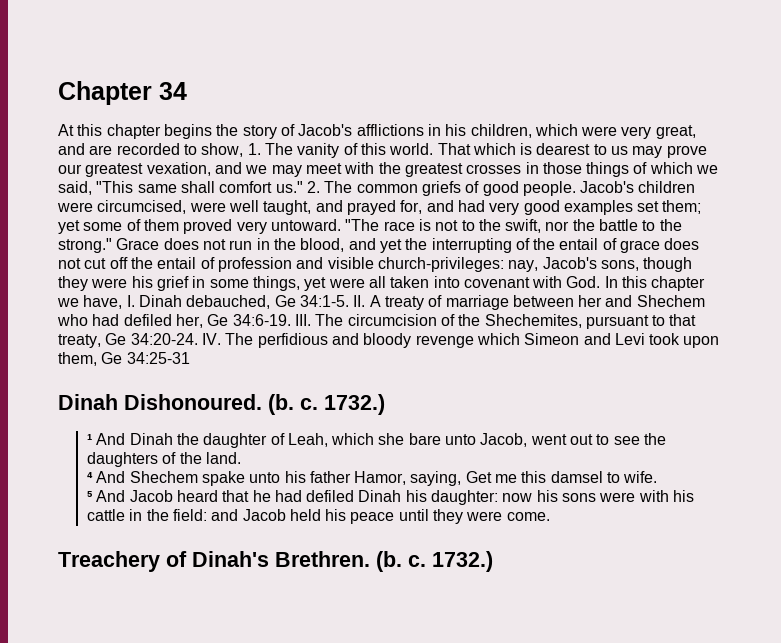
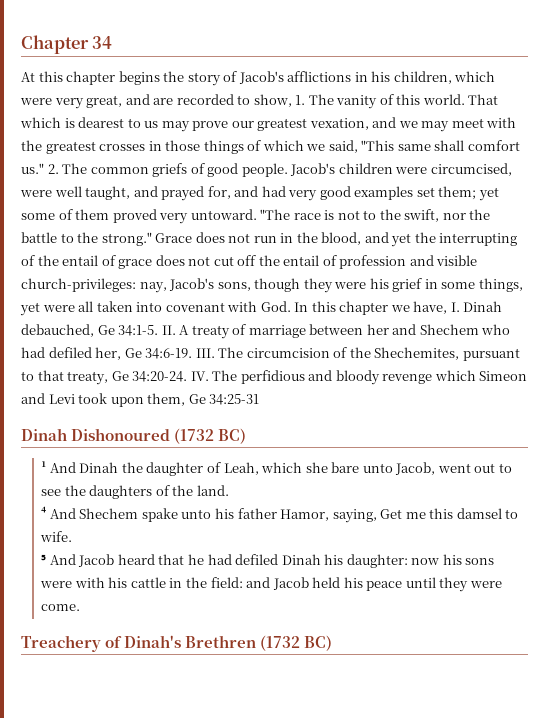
- Dinah Dishonoured. (b. c. 1732.)
+ Dinah Dishonoured (1732 BC)
- Treachery of Dinah's Brethren. (b. c. 1732.)
+ Treachery of Dinah's Brethren (1732 BC)

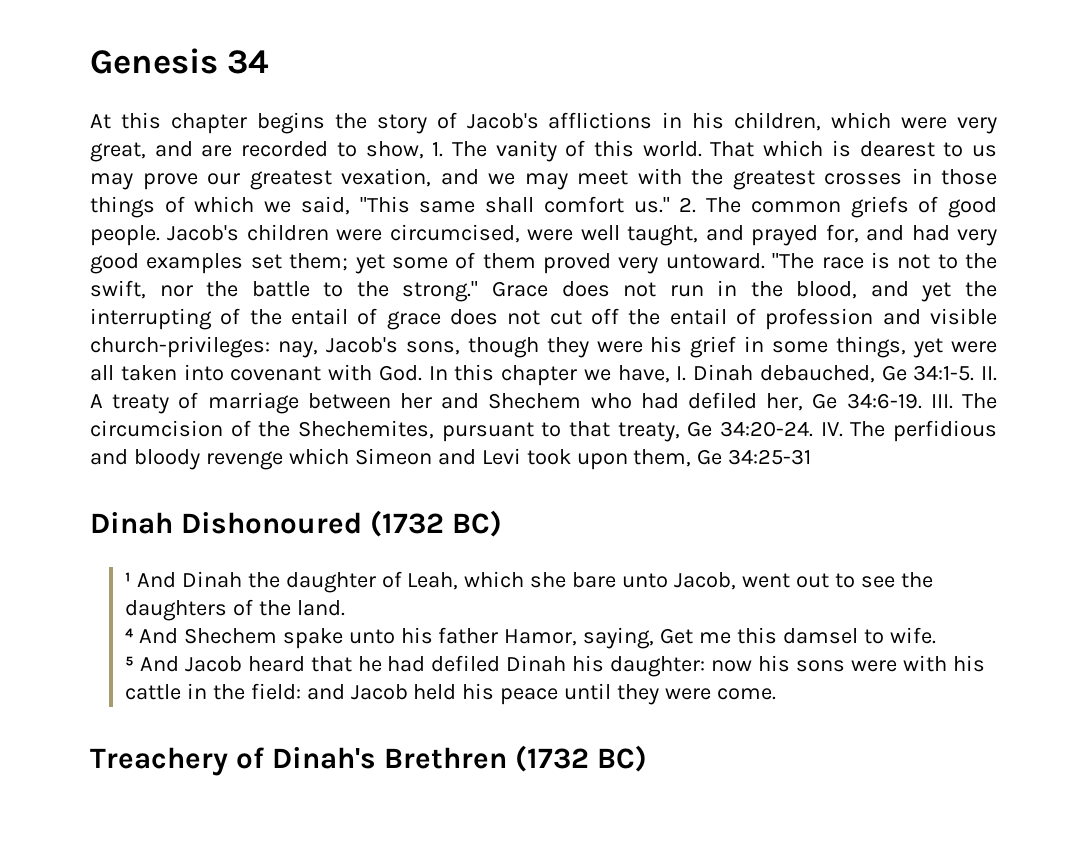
- Chapter 34
+ Genesis 34

